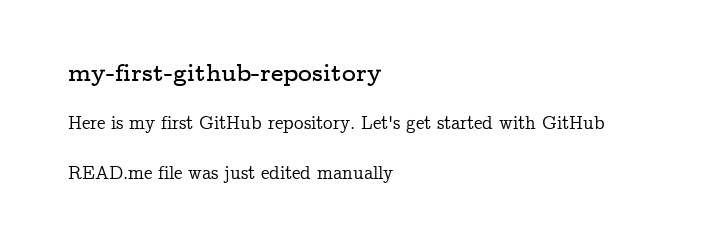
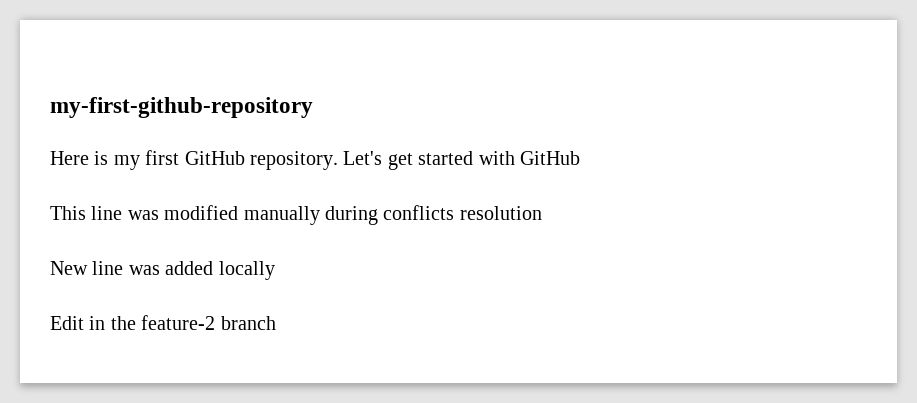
- READ.me file was just edited manually
+ This line was modified manually during conflicts resolution
+ New line was added locally
+ Edit in the feature-2 branch

